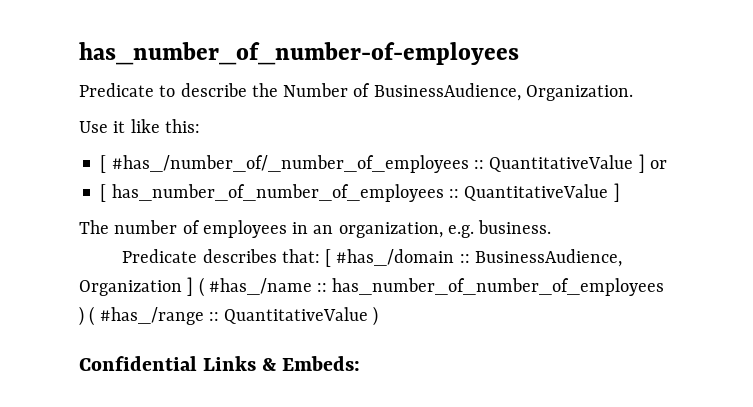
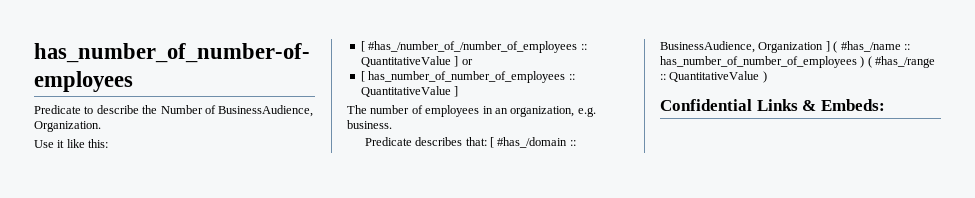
- [ #has_/number_of/_number_of_employees :: QuantitativeValue ] or
+ [ #has_/number_of_/number_of_employees :: QuantitativeValue ] or

